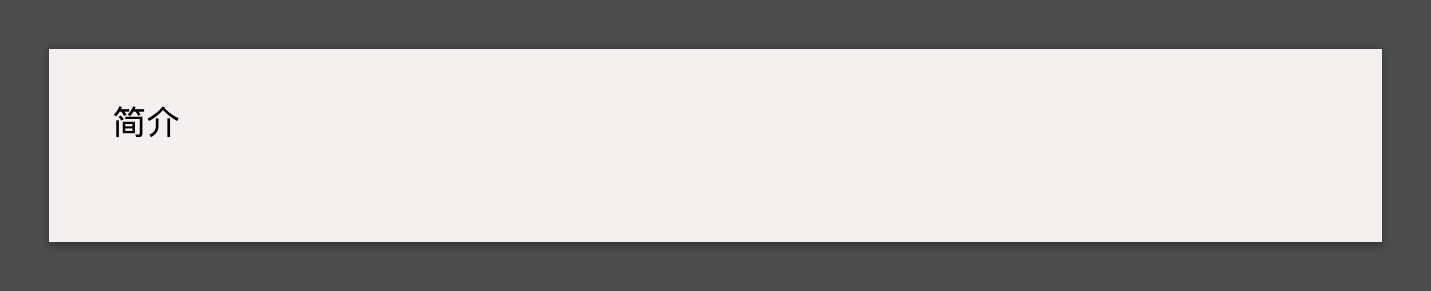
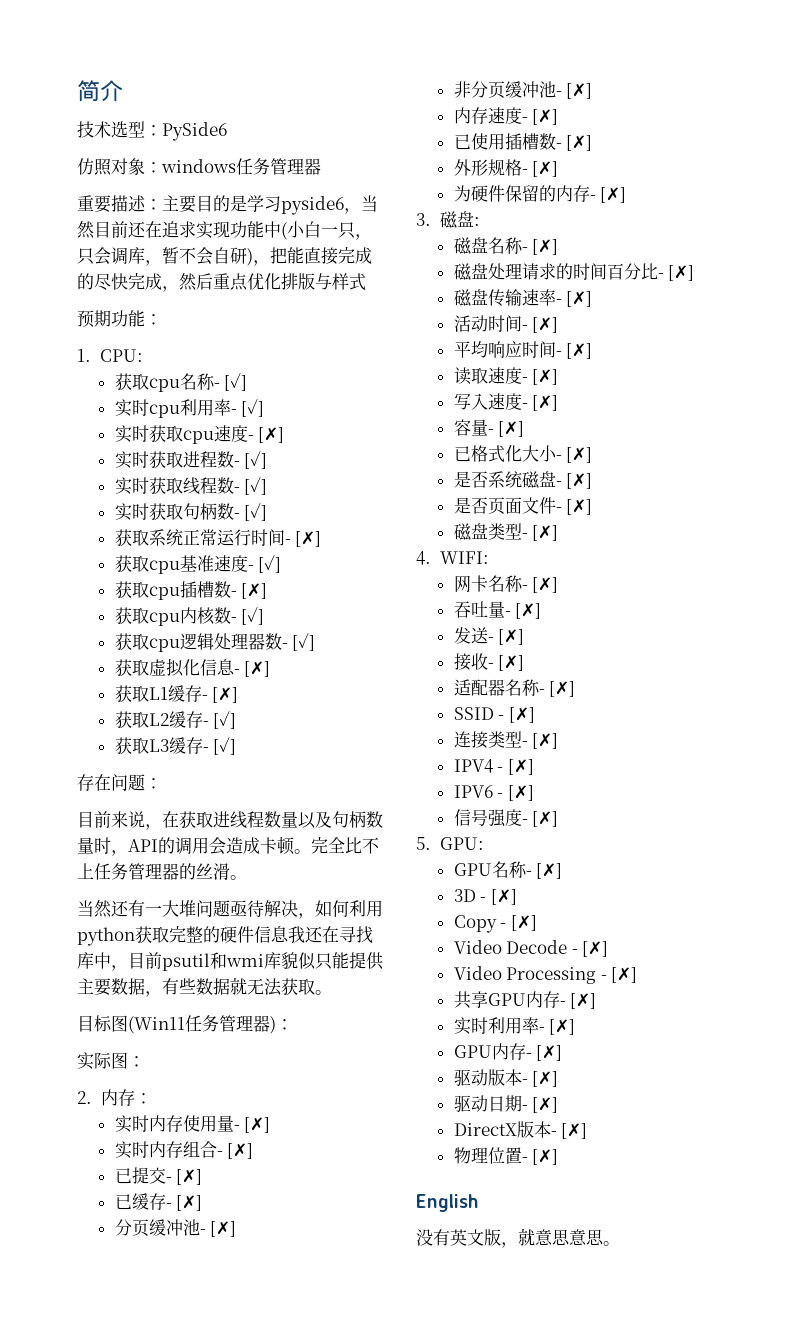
+ 技术选型：PySide6
+ 仿照对象：windows任务管理器
+ 重要描述：主要目的是学习pyside6，当然目前还在追求实现功能中(小白一只，只会调库，暂不会自研)，把能直接完成的尽快完成，然后重点优化排版与样式
+ 预期功能：
+ 1. CPU:
+ 获取cpu名称- [✓]
+ 实时cpu利用率- [✓]
+ 实时获取cpu速度- [✗]
+ 实时获取进程数- [✓]
+ 实时获取线程数- [✓]
+ 实时获取句柄数- [✓]
+ 获取系统正常运行时间- [✗]
+ 获取cpu基准速度- [✓]
+ 获取cpu插槽数- [✗]
+ 获取cpu内核数- [✓]
+ 获取cpu逻辑处理器数- [✓]
+ 获取虚拟化信息- [✗]
+ 获取L1缓存- [✗]
+ 获取L2缓存- [✓]
+ 获取L3缓存- [✓]
+ 存在问题：
+ 目前来说，在获取进线程数量以及句柄数量时，API的调用会造成卡顿。完全比不上任务管理器的丝滑。
+ 当然还有一大堆问题亟待解决，如何利用python获取完整的硬件信息我还在寻找库中，目前psutil和wmi库貌似只能提供主要数据，有些数据就无法获取。
+ 目标图(Win11任务管理器)：
+ 实际图：
+ 2.内存：
+ 实时内存使用量- [✗]
+ 实时内存组合- [✗]
+ 已提交- [✗]
+ 已缓存- [✗]
+ 分页缓冲池- [✗]
+ 非分页缓冲池- [✗]
+ 内存速度- [✗]
+ 已使用插槽数- [✗]
+ 外形规格- [✗]
+ 为硬件保留的内存- [✗]
+ 3.磁盘:
+ 磁盘名称- [✗]
+ 磁盘处理请求的时间百分比- [✗]
+ 磁盘传输速率- [✗]
+ 活动时间- [✗]
+ 平均响应时间- [✗]
+ 读取速度- [✗]
+ 写入速度- [✗]
+ 容量- [✗]
+ 已格式化大小- [✗]
+ 是否系统磁盘- [✗]
+ 是否页面文件- [✗]
+ 磁盘类型- [✗]
+ 4. WIFI:
+ 网卡名称- [✗]
+ 吞吐量- [✗]
+ 发送- [✗]
+ 接收- [✗]
+ 适配器名称- [✗]
+ SSID - [✗]
+ 连接类型- [✗]
+ IPV4 - [✗]
+ IPV6 - [✗]
+ 信号强度- [✗]
+ 5. GPU:
+ GPU名称- [✗]
+ 3D - [✗]
+ Copy - [✗]
+ Video Decode - [✗]
+ Video Processing - [✗]
+ 共享GPU内存- [✗]
+ 实时利用率- [✗]
+ GPU内存- [✗]
+ 驱动版本- [✗]
+ 驱动日期- [✗]
+ DirectX版本- [✗]
+ 物理位置- [✗]
+ English
+ 没有英文版，就意思意思。

